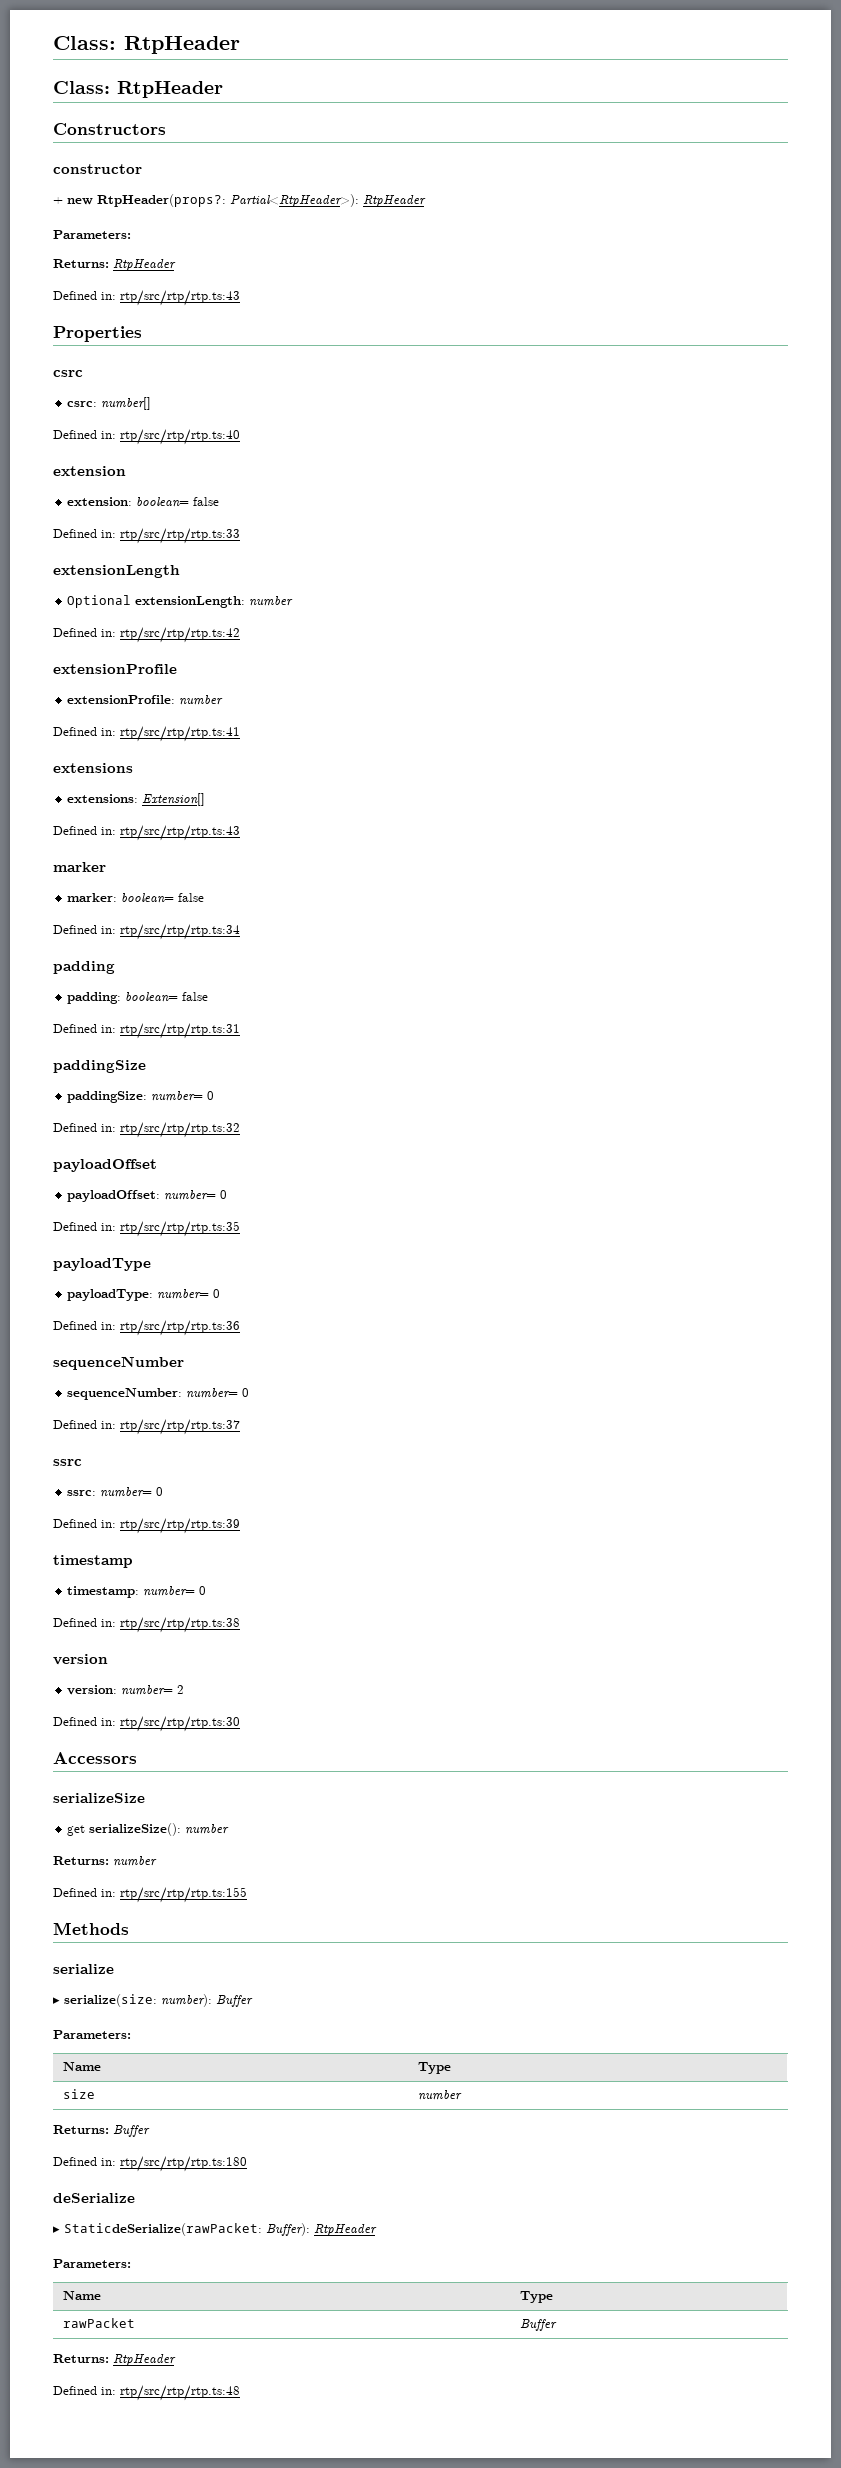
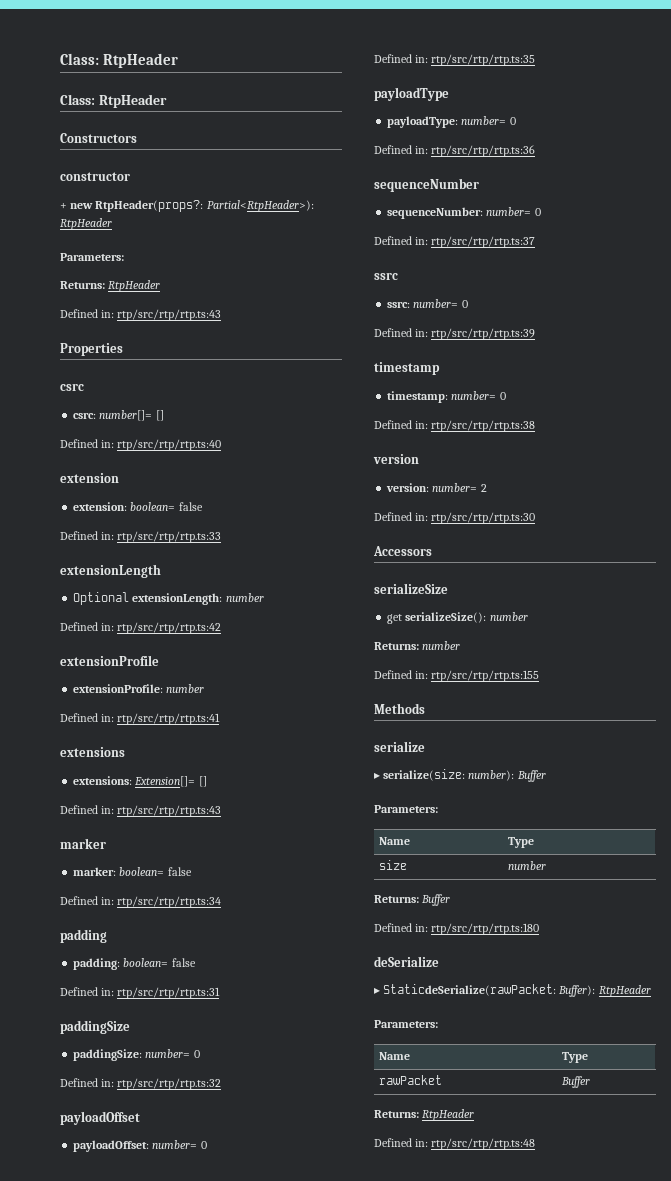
- csrc: number[]
+ csrc: number[]= []
- extensions: Extension[]
+ extensions: Extension[]= []

